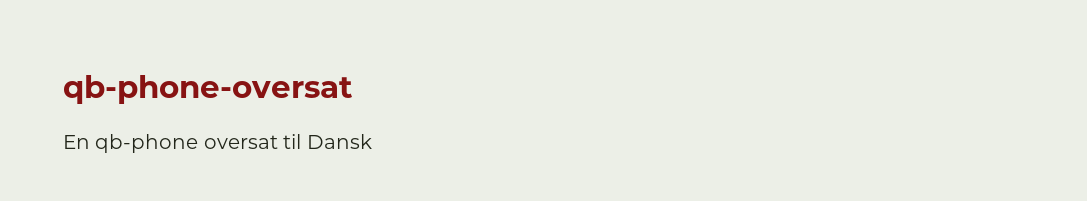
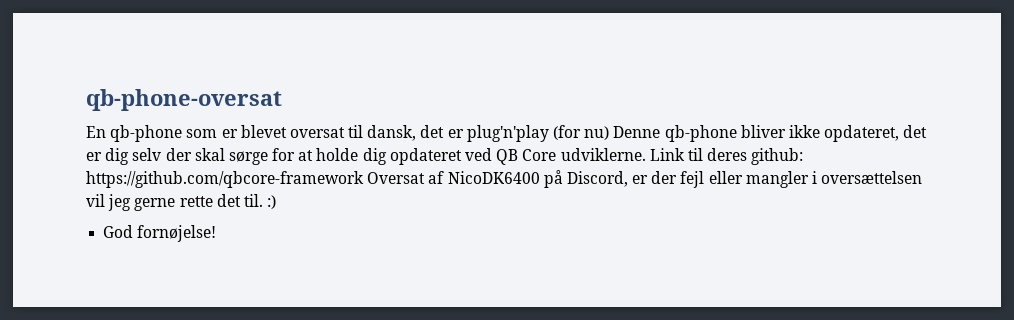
- En qb-phone oversat til Dansk
+ En qb-phone som er blevet oversat til dansk, det er plug'n'play (for nu) Denne qb-phone bliver ikke opdateret, det er dig selv der skal sørge for at holde dig opdateret ved QB Core udviklerne. Link til deres github: https://github.com/qbcore-framework Oversat af NicoDK6400 på Discord, er der fejl eller mangler i oversættelsen vil jeg gerne rette det til. :)
+ God fornøjelse!

